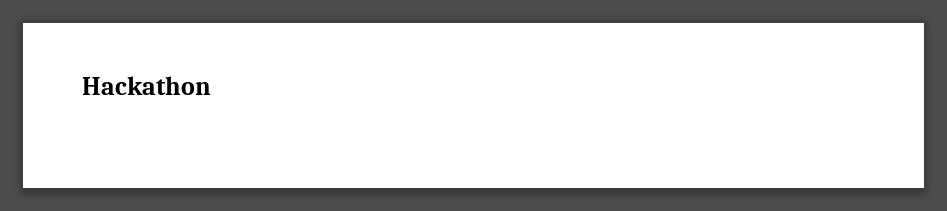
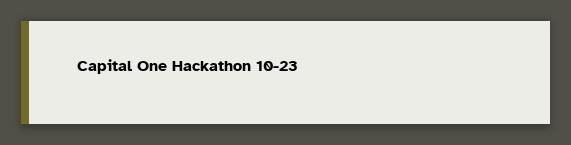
- Hackathon
+ Capital One Hackathon 10-23

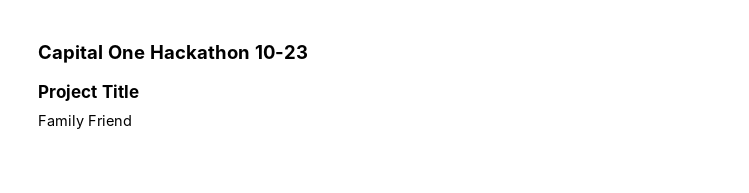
+ Project Title
+ Family Friend

